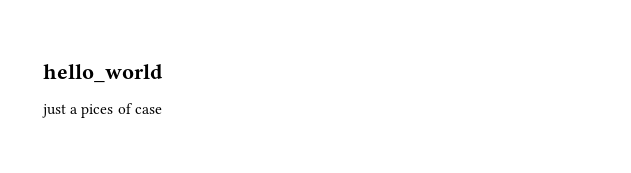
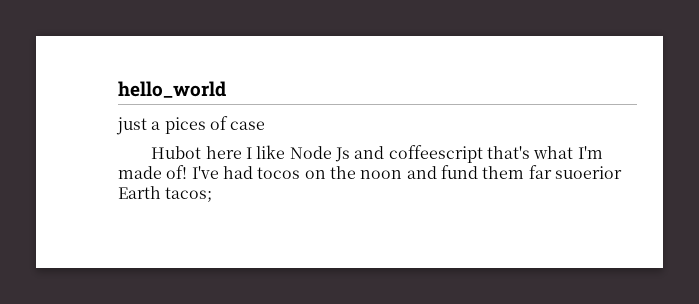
+ Hubot here I like Node Js and coffeescript that's what I'm made of! I've had tocos on the noon and fund them far suoerior Earth tacos;

